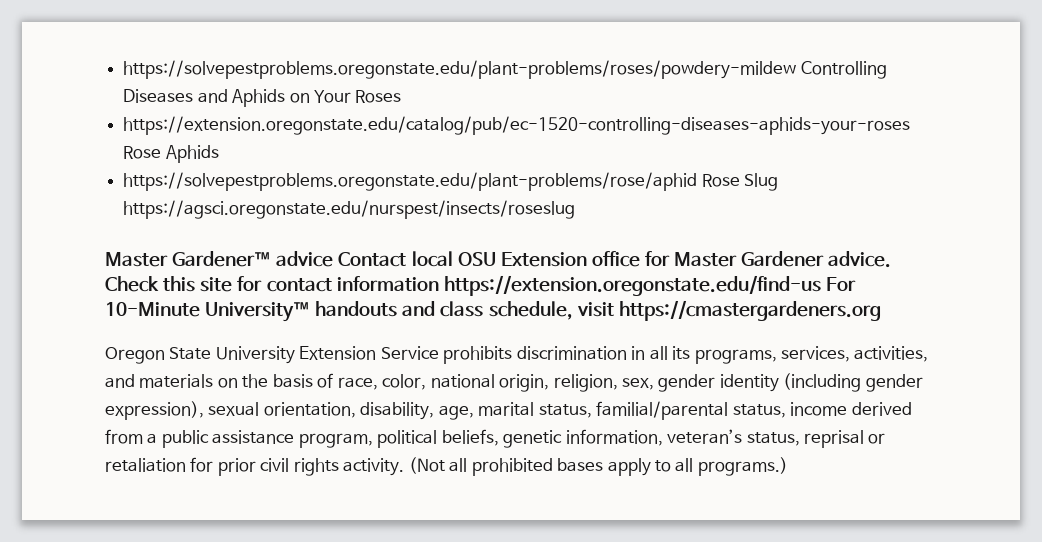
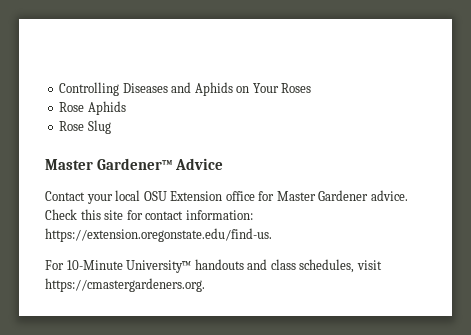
- https://solvepestproblems.oregonstate.edu/plant-problems/roses/powdery-mildew Controlling Diseases and Aphids on Your Roses
+ Controlling Diseases and Aphids on Your Roses
- https://extension.oregonstate.edu/catalog/pub/ec-1520-controlling-diseases-aphids-your-roses Rose Aphids
+ Rose Aphids
- https://solvepestproblems.oregonstate.edu/plant-problems/rose/aphid Rose Slug https://agsci.oregonstate.edu/nurspest/insects/roseslug
+ Rose Slug
- Master Gardener™ advice Contact local OSU Extension office for Master Gardener advice.
+ Master Gardener™ Advice
+ Contact your local OSU Extension office for Master Gardener advice.
- Check this site for contact information https://extension.oregonstate.edu/find-us For 10-Minute University™ handouts and class schedule, visit https://cmastergardeners.org
- Oregon State University Extension Service prohibits discrimination in all its programs, services, activities, and materials on the basis of race, color, national origin, religion, sex, gender identity (including gender expression), sexual orientation, disability, age, marital status, familial/parental status, income derived from a public assistance program, political beliefs, genetic information, veteran’s status, reprisal or retaliation for prior civil rights activity. (Not all prohibited bases apply to all programs.)
+ Check this site for contact information: https://extension.oregonstate.edu/find-us.
+ For 10-Minute University™ handouts and class schedules, visit https://cmastergardeners.org.

